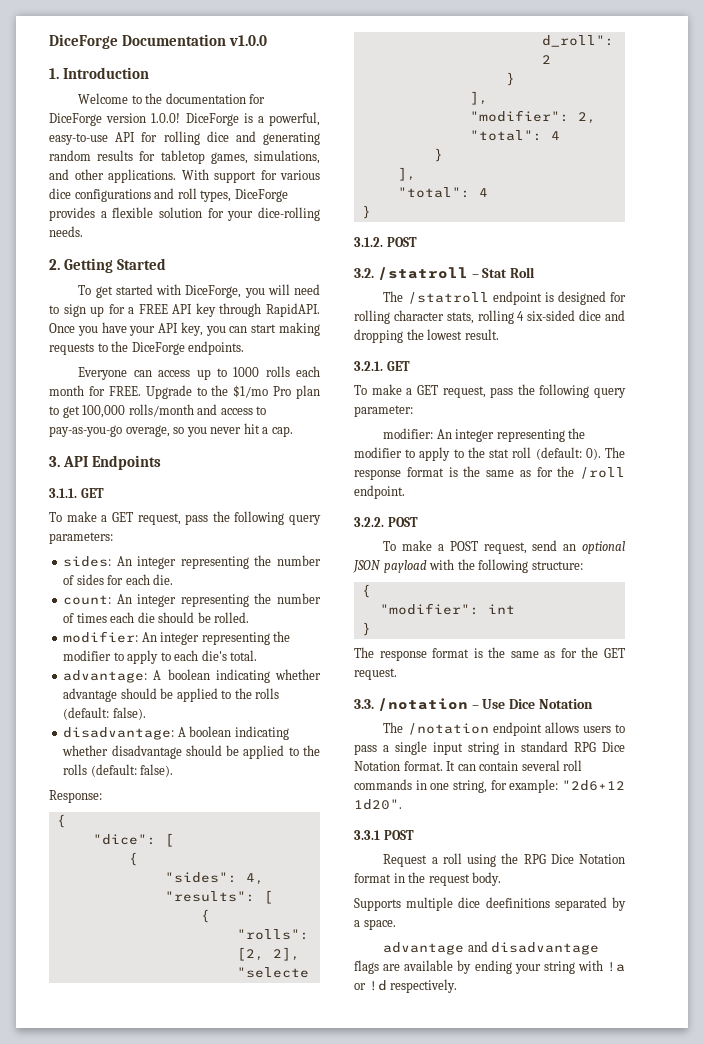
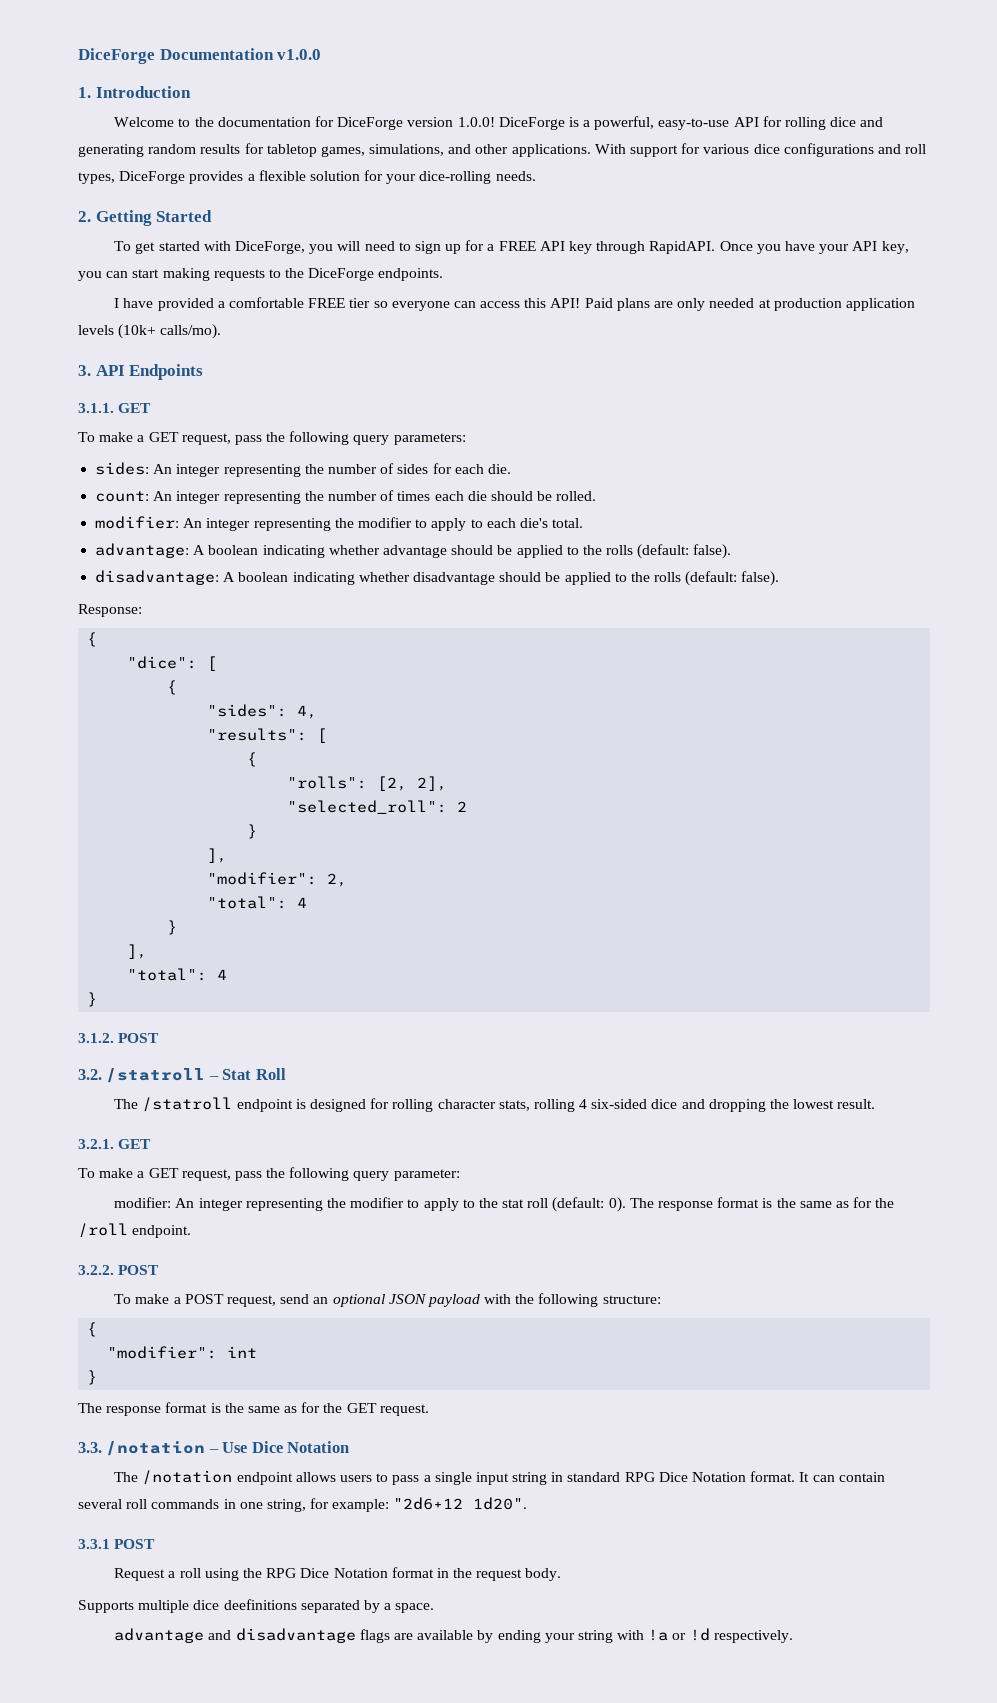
- Everyone can access up to 1000 rolls each month for FREE. Upgrade to the $1/mo Pro plan to get 100,000 rolls/month and access to pay-as-you-go overage, so you never hit a cap.
+ I have provided a comfortable FREE tier so everyone can access this API! Paid plans are only needed at production application levels (10k+ calls/mo).

